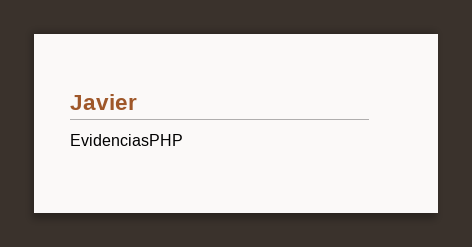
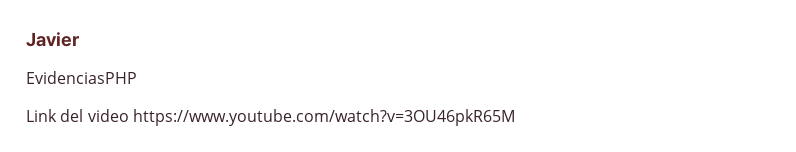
+ Link del video https://www.youtube.com/watch?v=3OU46pkR65M

